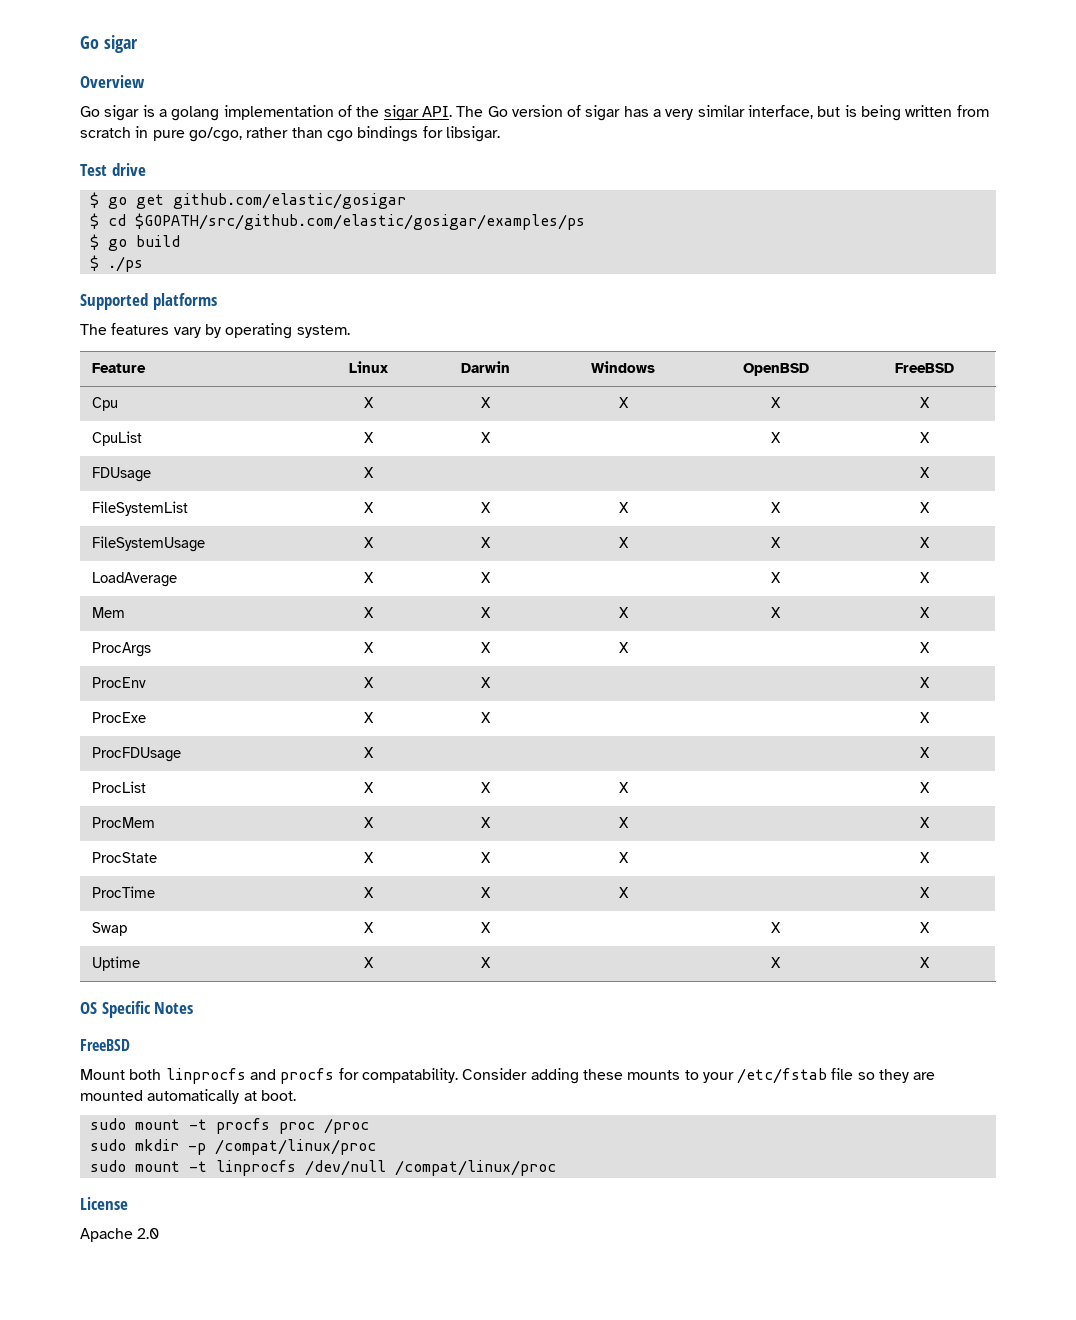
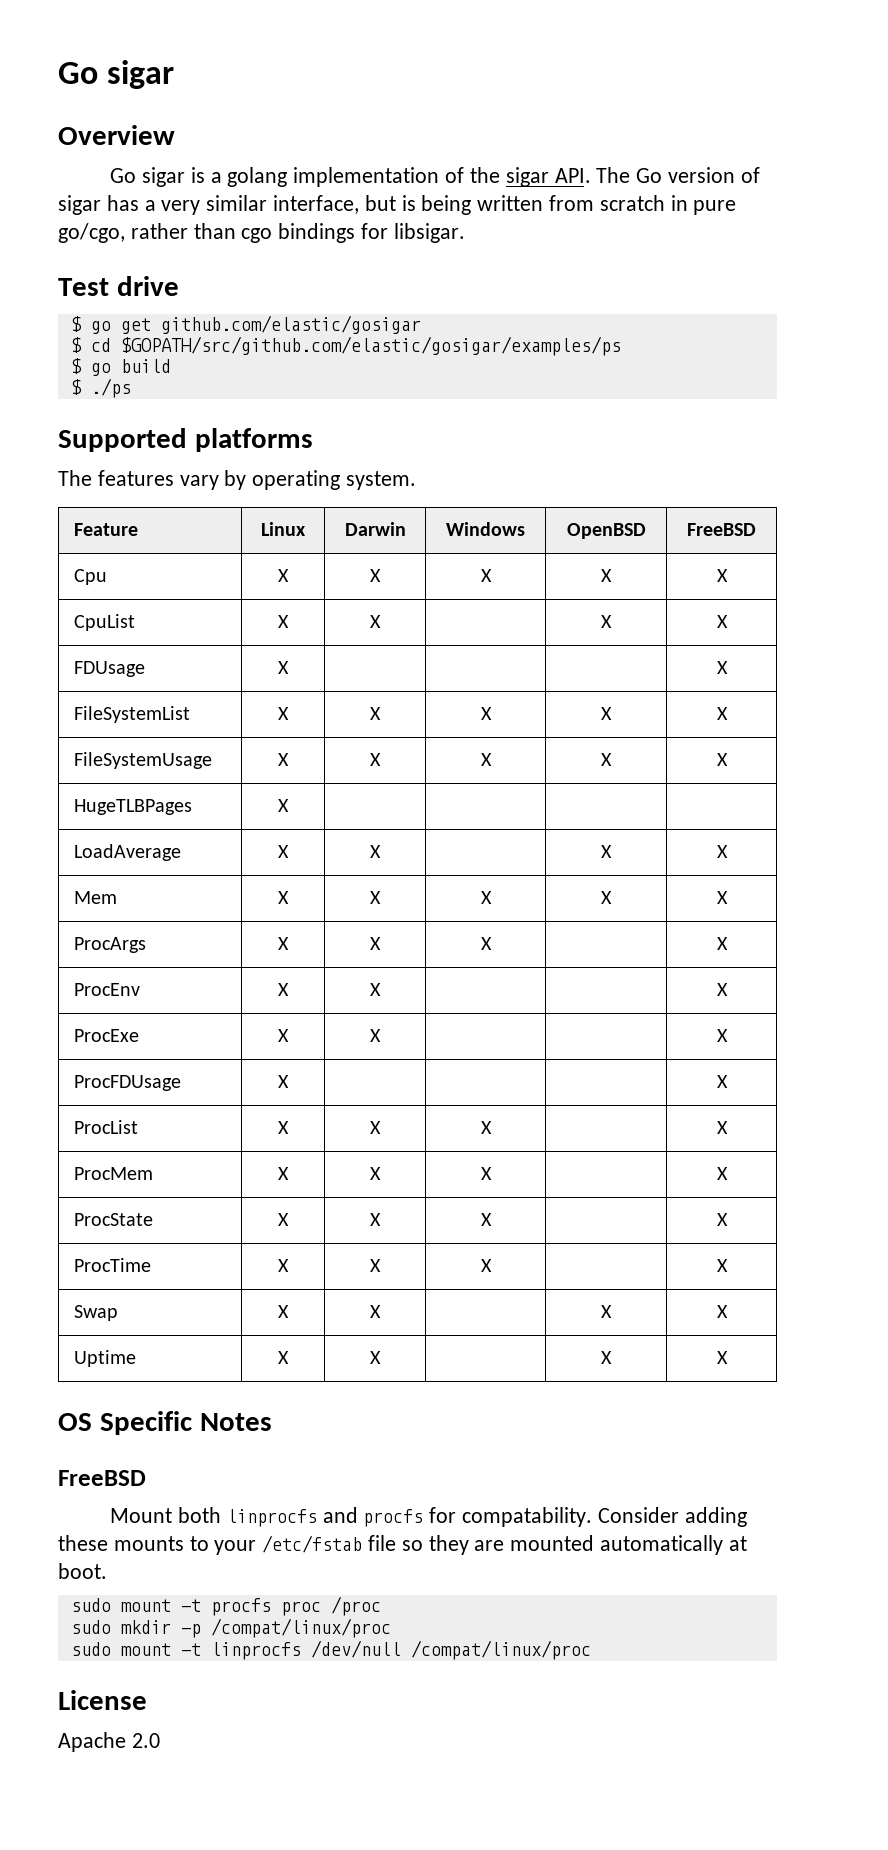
+ HugeTLBPages | X | | | |

